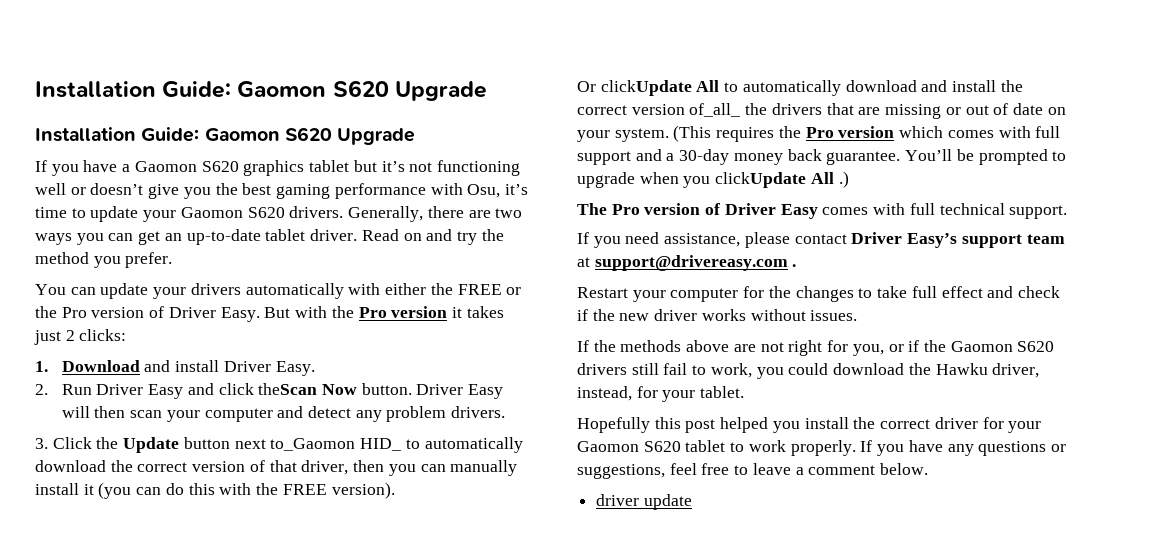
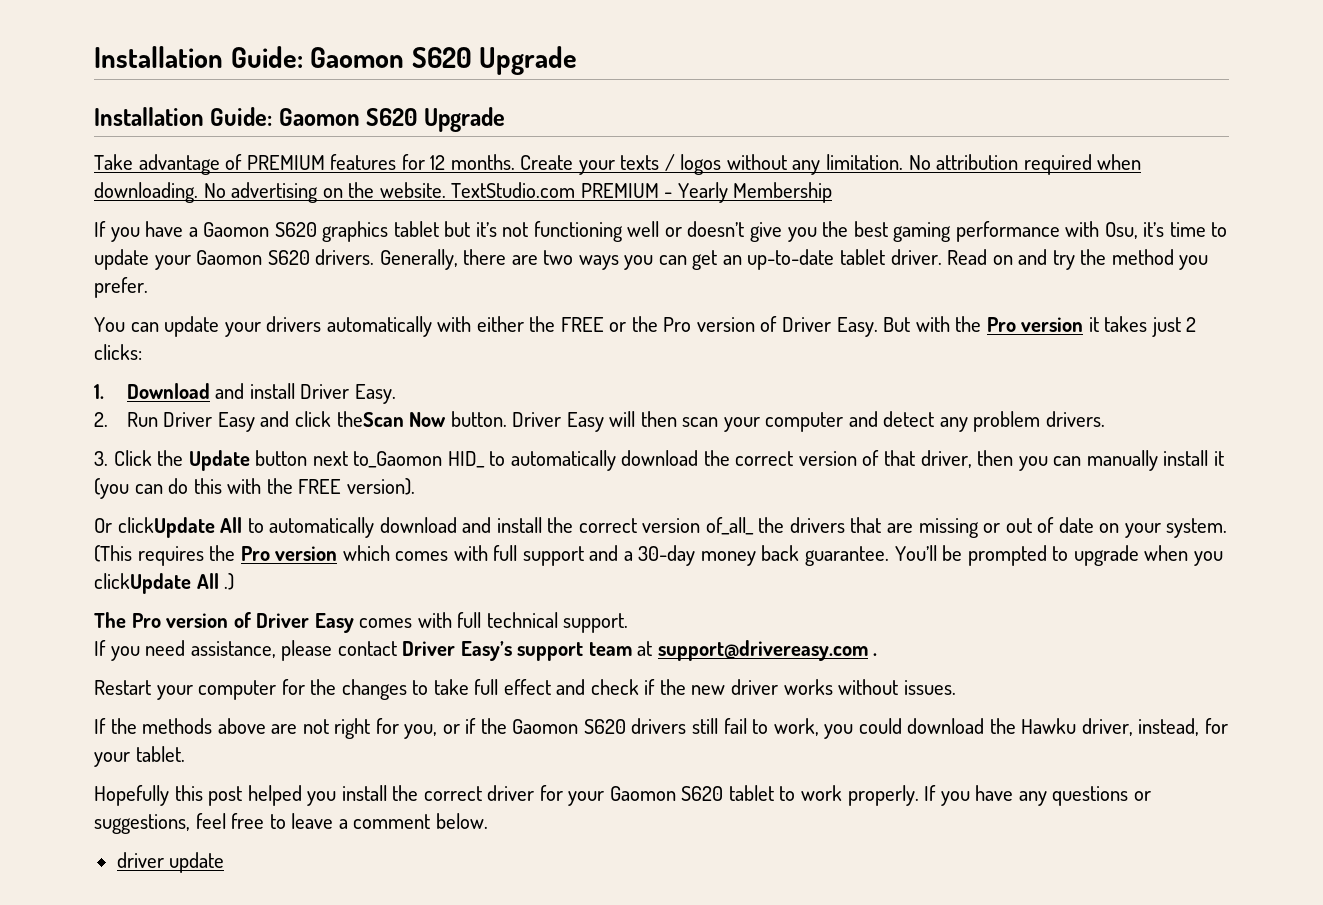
+ Take advantage of PREMIUM features for 12 months. Create your texts / logos without any limitation. No attribution required when downloading. No advertising on the website. TextStudio.com PREMIUM - Yearly Membership

